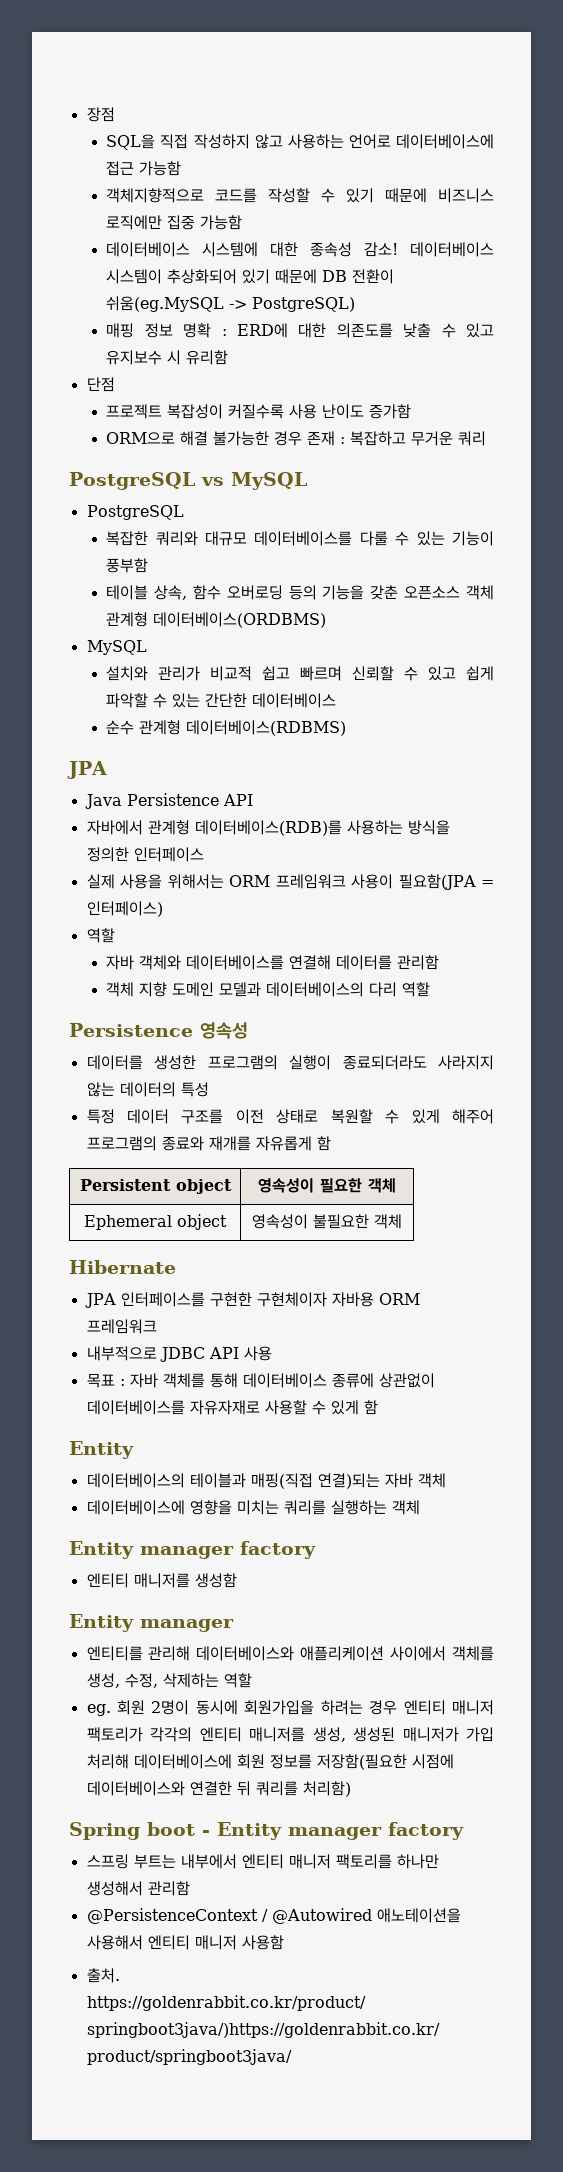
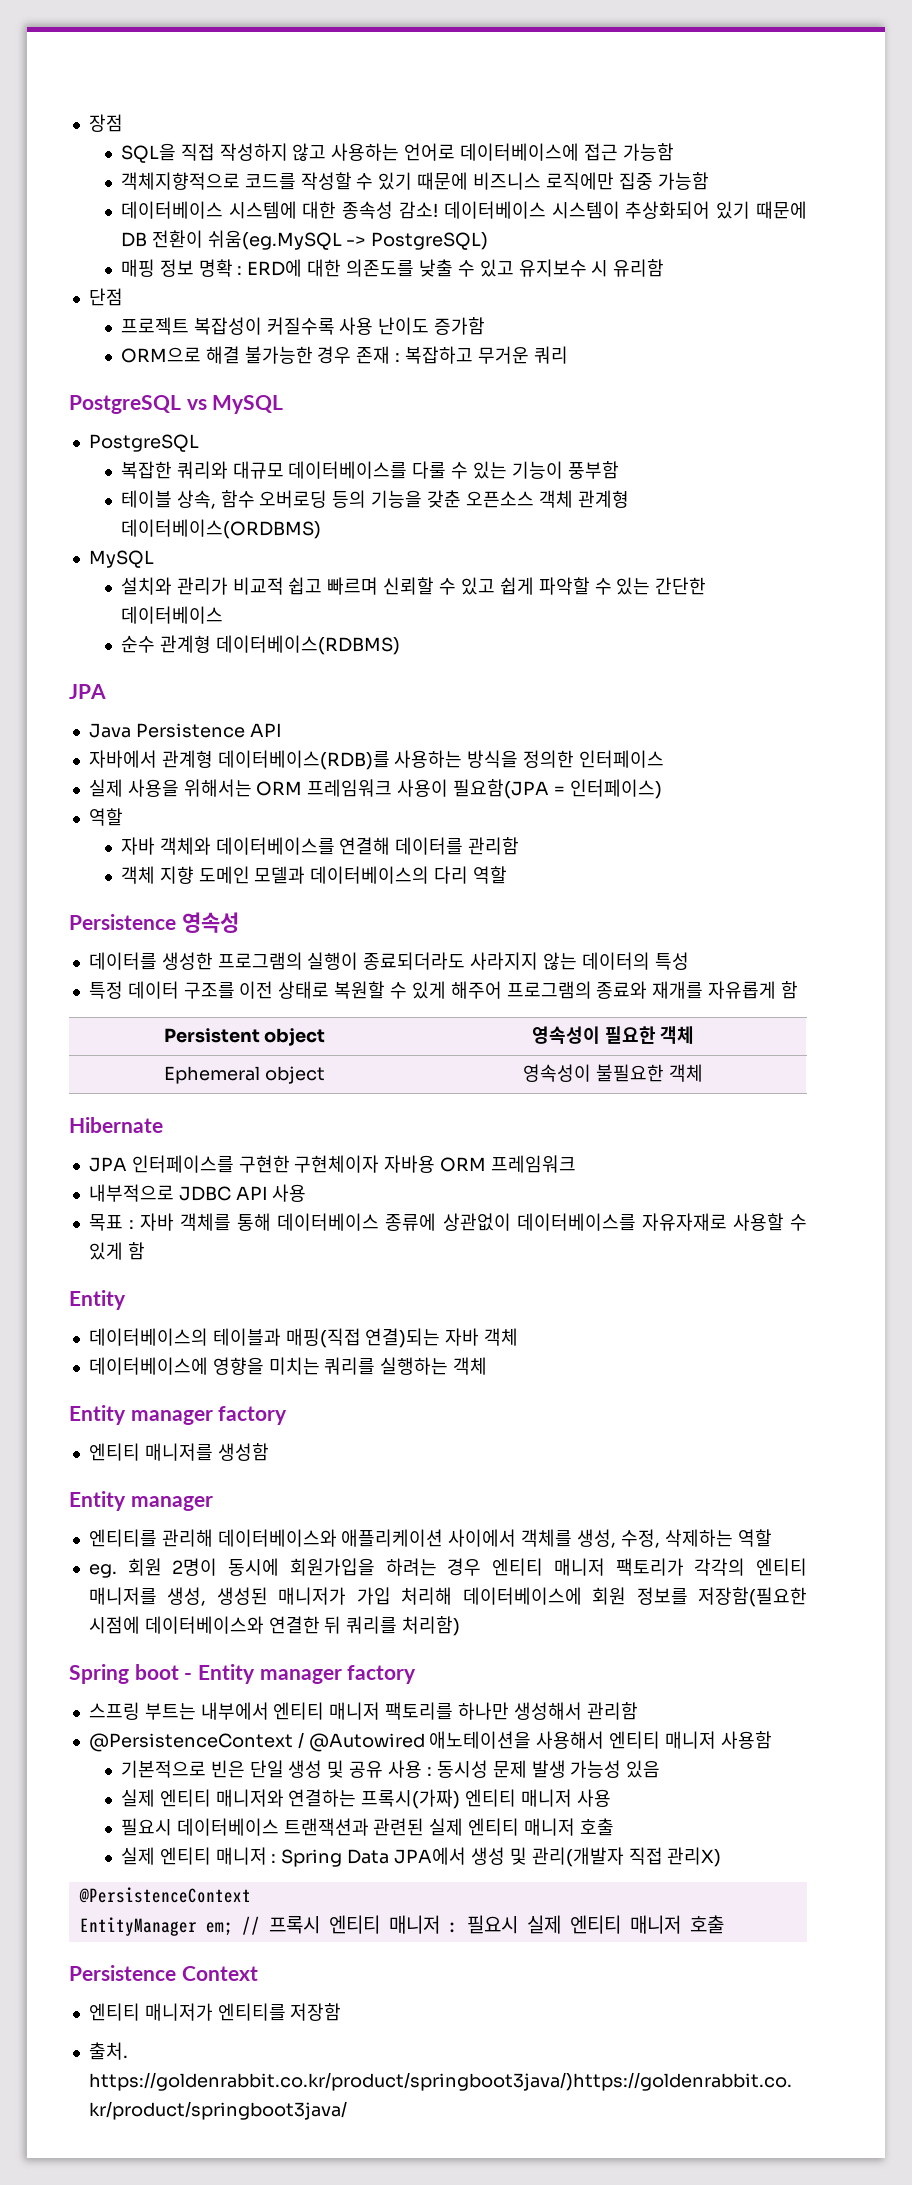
+ 기본적으로 빈은 단일 생성 및 공유 사용 : 동시성 문제 발생 가능성 있음
+ 실제 엔티티 매니저와 연결하는 프록시(가짜) 엔티티 매니저 사용
+ 필요시 데이터베이스 트랜잭션과 관련된 실제 엔티티 매니저 호출
+ 실제 엔티티 매니저 : Spring Data JPA에서 생성 및 관리(개발자 직접 관리X)
+ @PersistenceContext
+ EntityManager em; // 프록시 엔티티 매니저 : 필요시 실제 엔티티 매니저 호출
+ Persistence Context
+ 엔티티 매니저가 엔티티를 저장함

